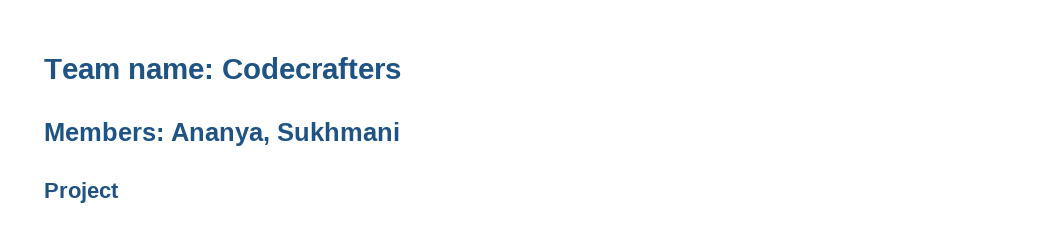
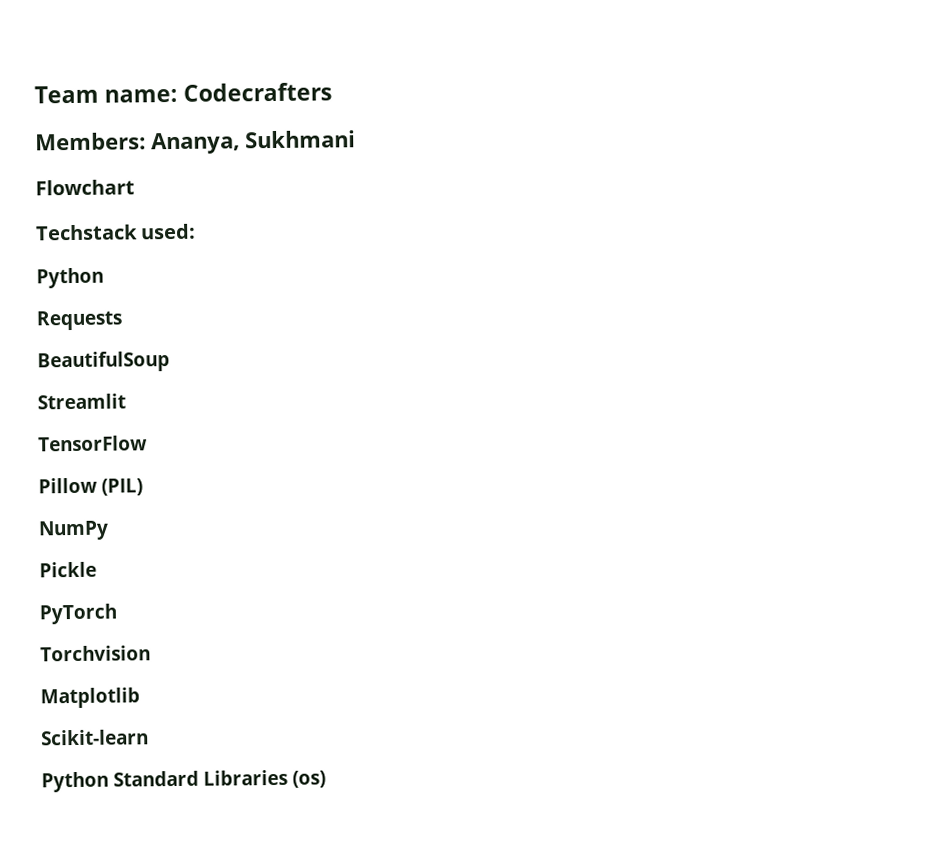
- Project
+ Flowchart
+ Techstack used:
+ Python
+ Requests
+ BeautifulSoup
+ Streamlit
+ TensorFlow
+ Pillow (PIL)
+ NumPy
+ Pickle
+ PyTorch
+ Torchvision
+ Matplotlib
+ Scikit-learn
+ Python Standard Libraries (os)

